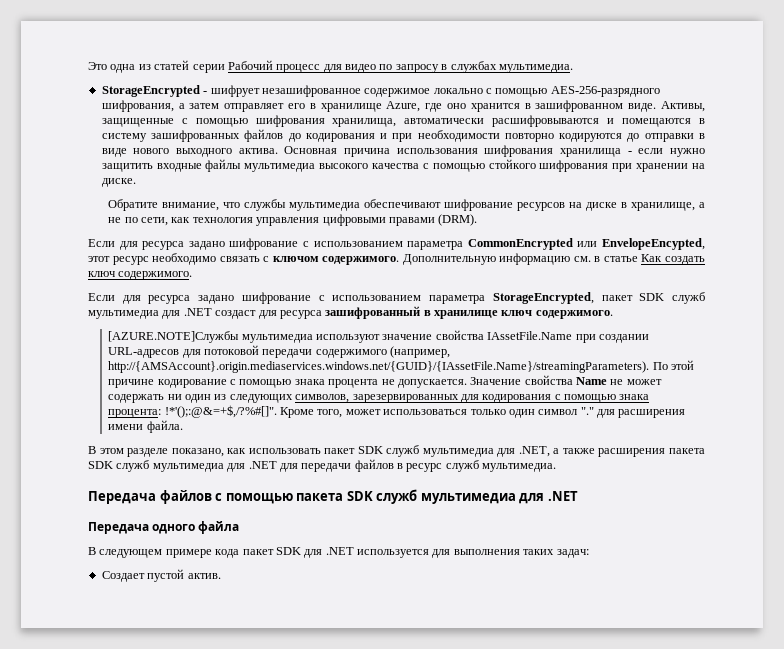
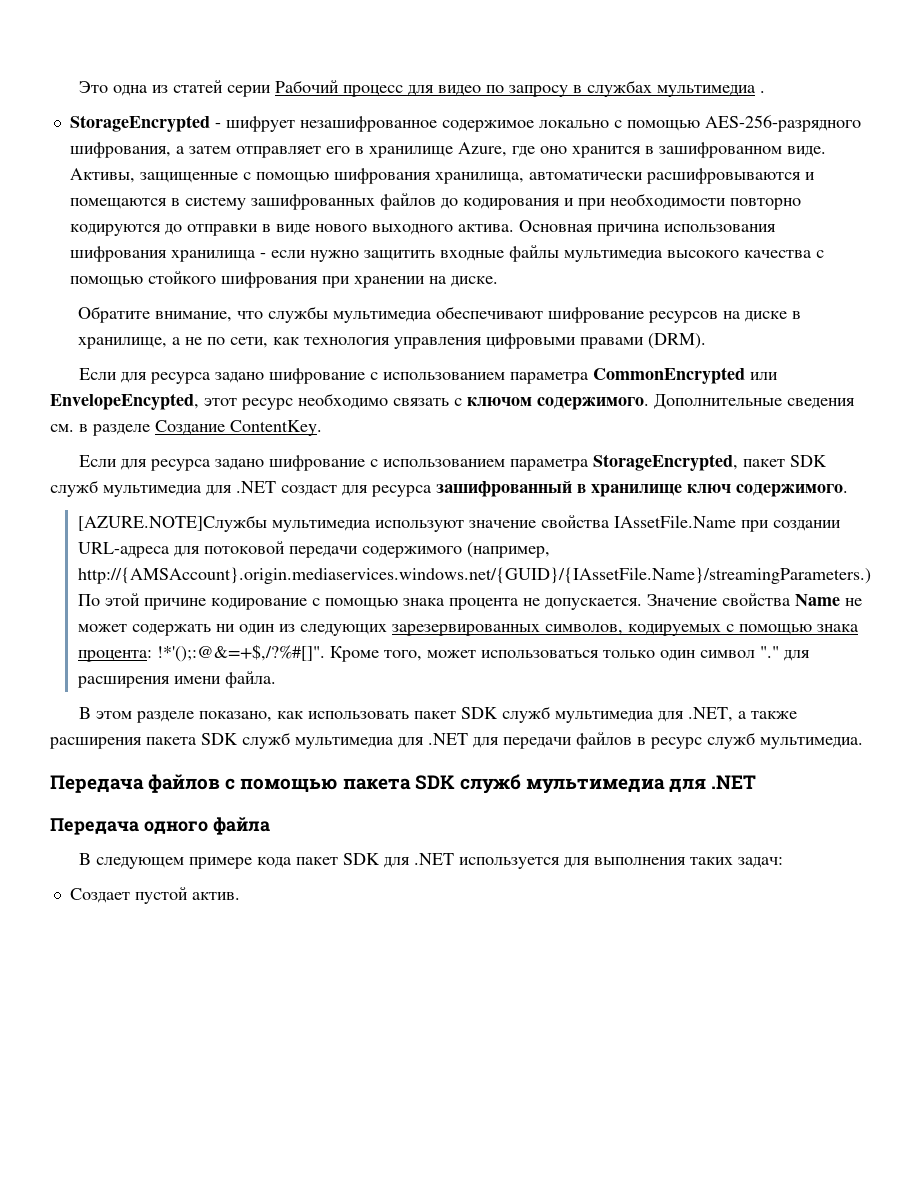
- Это одна из статей серии Рабочий процесс для видео по запросу в службах мультимедиа.
+ Это одна из статей серии Рабочий процесс для видео по запросу в службах мультимедиа .
- Дополнительную информацию см. в статье Как создать ключ содержимого.
+ Дополнительные сведения см. в разделе Создание ContentKey.
- [AZURE.NOTE]Службы мультимедиа используют значение свойства IAssetFile.Name при создании URL-адресов для потоковой передачи содержимого (например, http://{AMSAccount}.origin.mediaservices.windows.net/{GUID}/{IAssetFile.Name}/streamingParameters). По этой причине кодирование с помощью знака процента не допускается.
+ [AZURE.NOTE]Службы мультимедиа используют значение свойства IAssetFile.Name при создании URL-адреса для потоковой передачи содержимого (например, http://{AMSAccount}.origin.mediaservices.windows.net/{GUID}/{IAssetFile.Name}/streamingParameters.) По этой причине кодирование с помощью знака процента не допускается.
- Значение свойства Name не может содержать ни один из следующих символов, зарезервированных для кодирования с помощью знака процента: !*'();:@&=+$,/?%#[]".
+ Значение свойства Name не может содержать ни один из следующих зарезервированных символов, кодируемых с помощью знака процента: !*'();:@&=+$,/?%#[]".

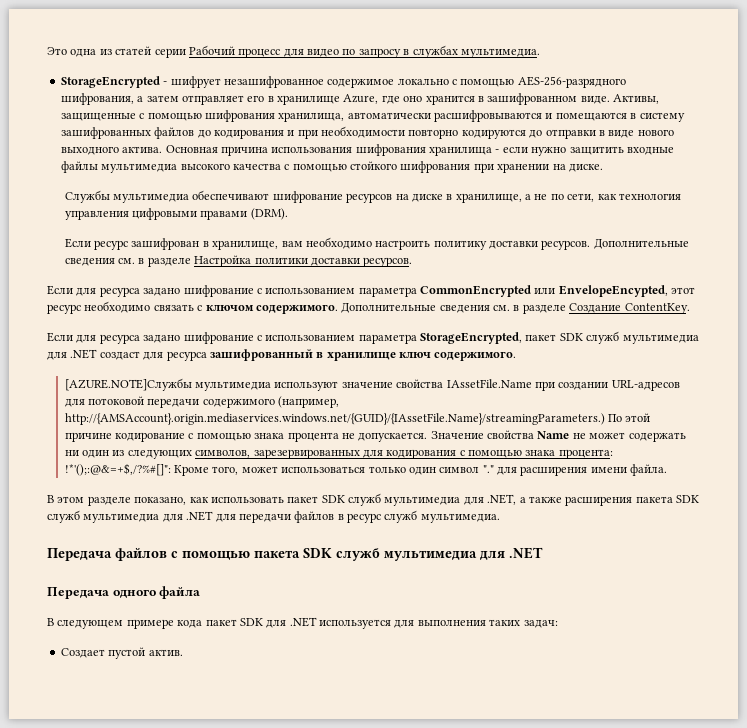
- Это одна из статей серии Рабочий процесс для видео по запросу в службах мультимедиа .
+ Это одна из статей серии Рабочий процесс для видео по запросу в службах мультимедиа.
- Обратите внимание, что службы мультимедиа обеспечивают шифрование ресурсов на диске в хранилище, а не по сети, как технология управления цифровыми правами (DRM).
+ Службы мультимедиа обеспечивают шифрование ресурсов на диске в хранилище, а не по сети, как технология управления цифровыми правами (DRM).
+ Если ресурс зашифрован в хранилище, вам необходимо настроить политику доставки ресурсов. Дополнительные сведения см. в разделе Настройка политики доставки ресурсов.
- [AZURE.NOTE]Службы мультимедиа используют значение свойства IAssetFile.Name при создании URL-адреса для потоковой передачи содержимого (например, http://{AMSAccount}.origin.mediaservices.windows.net/{GUID}/{IAssetFile.Name}/streamingParameters.) По этой причине кодирование с помощью знака процента не допускается.
+ [AZURE.NOTE]Службы мультимедиа используют значение свойства IAssetFile.Name при создании URL-адресов для потоковой передачи содержимого (например, http://{AMSAccount}.origin.mediaservices.windows.net/{GUID}/{IAssetFile.Name}/streamingParameters.) По этой причине кодирование с помощью знака процента не допускается.
- Значение свойства Name не может содержать ни один из следующих зарезервированных символов, кодируемых с помощью знака процента: !*'();:@&=+$,/?%#[]". Кроме того, может использоваться только один символ "." для расширения имени файла.
+ Значение свойства Name не может содержать ни один из следующих символов, зарезервированных для кодирования с помощью знака процента: !*'();:@&=+$,/?%#[]": Кроме того, может использоваться только один символ "." для расширения имени файла.

